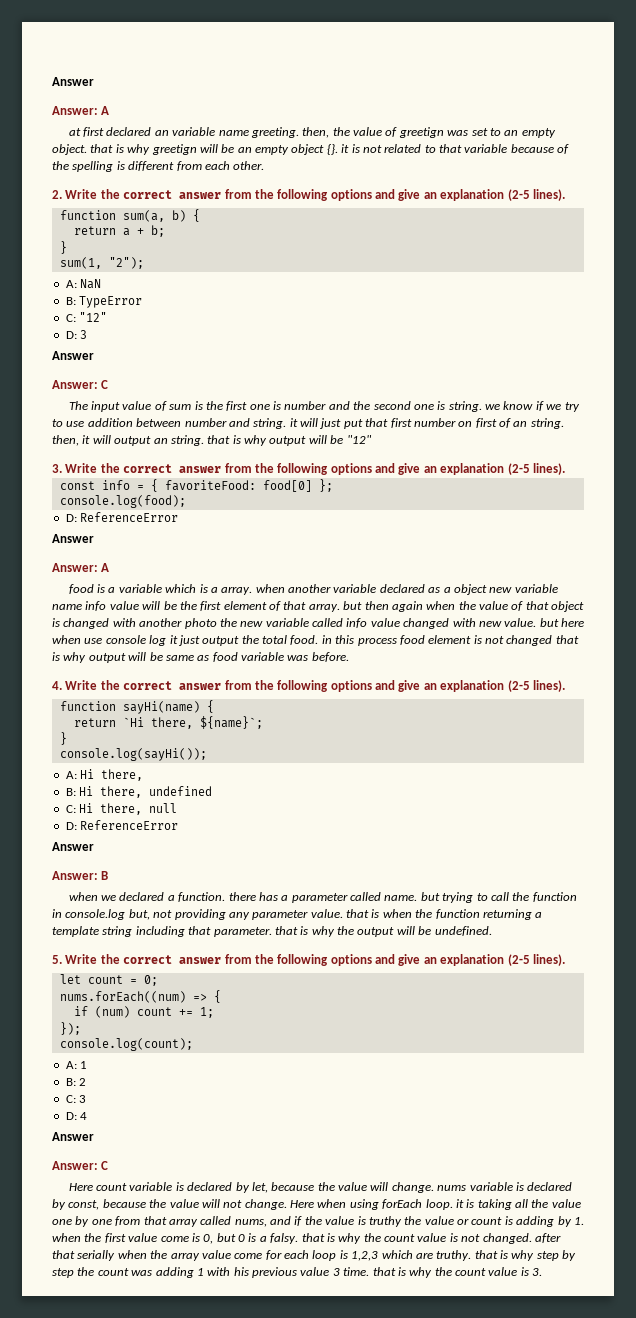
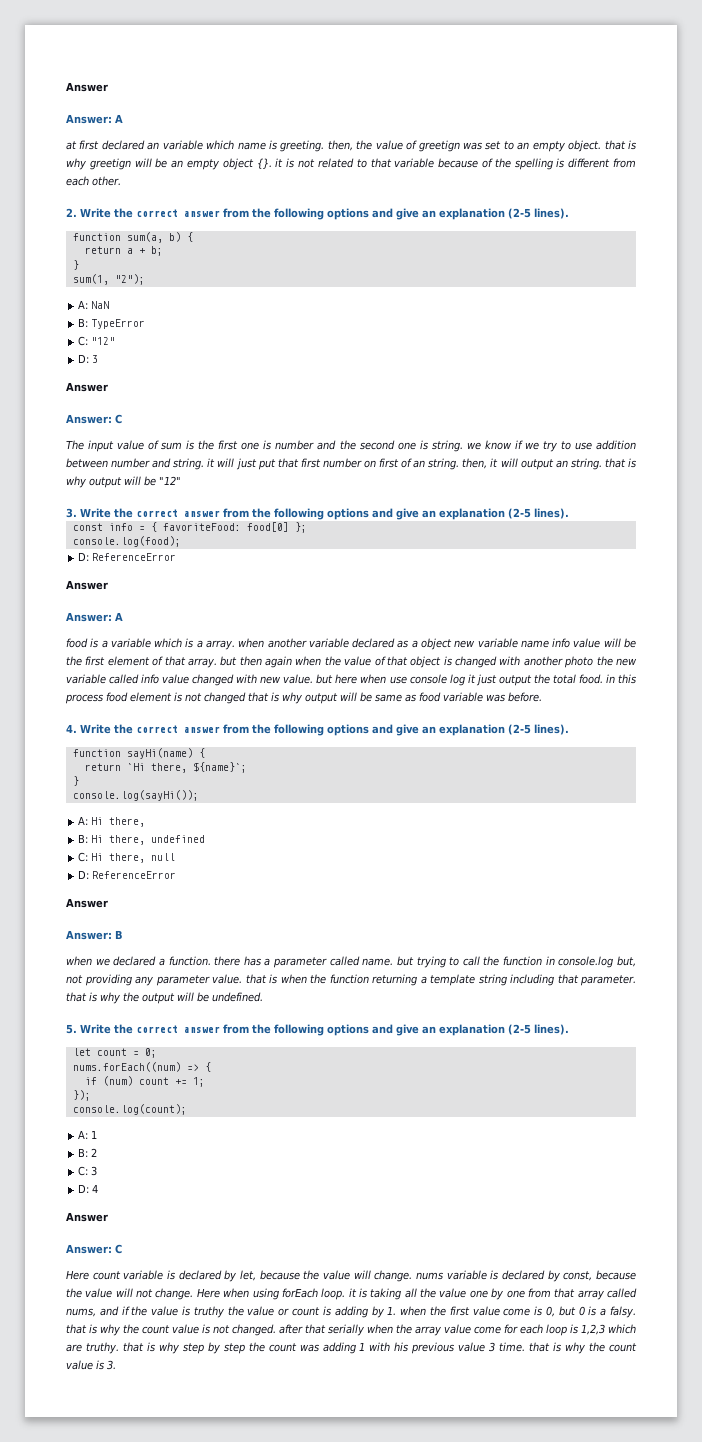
- at first declared an variable name greeting. then, the value of greetign was set to an empty object. that is why greetign will be an empty object {}. it is not related to that variable because of the spelling is different from each other.
+ at first declared an variable which name is greeting. then, the value of greetign was set to an empty object. that is why greetign will be an empty object {}. it is not related to that variable because of the spelling is different from each other.

